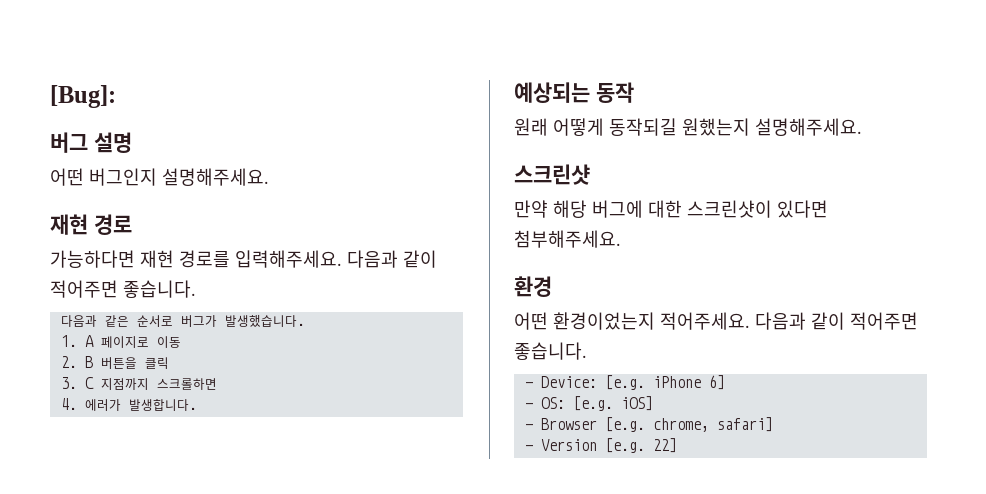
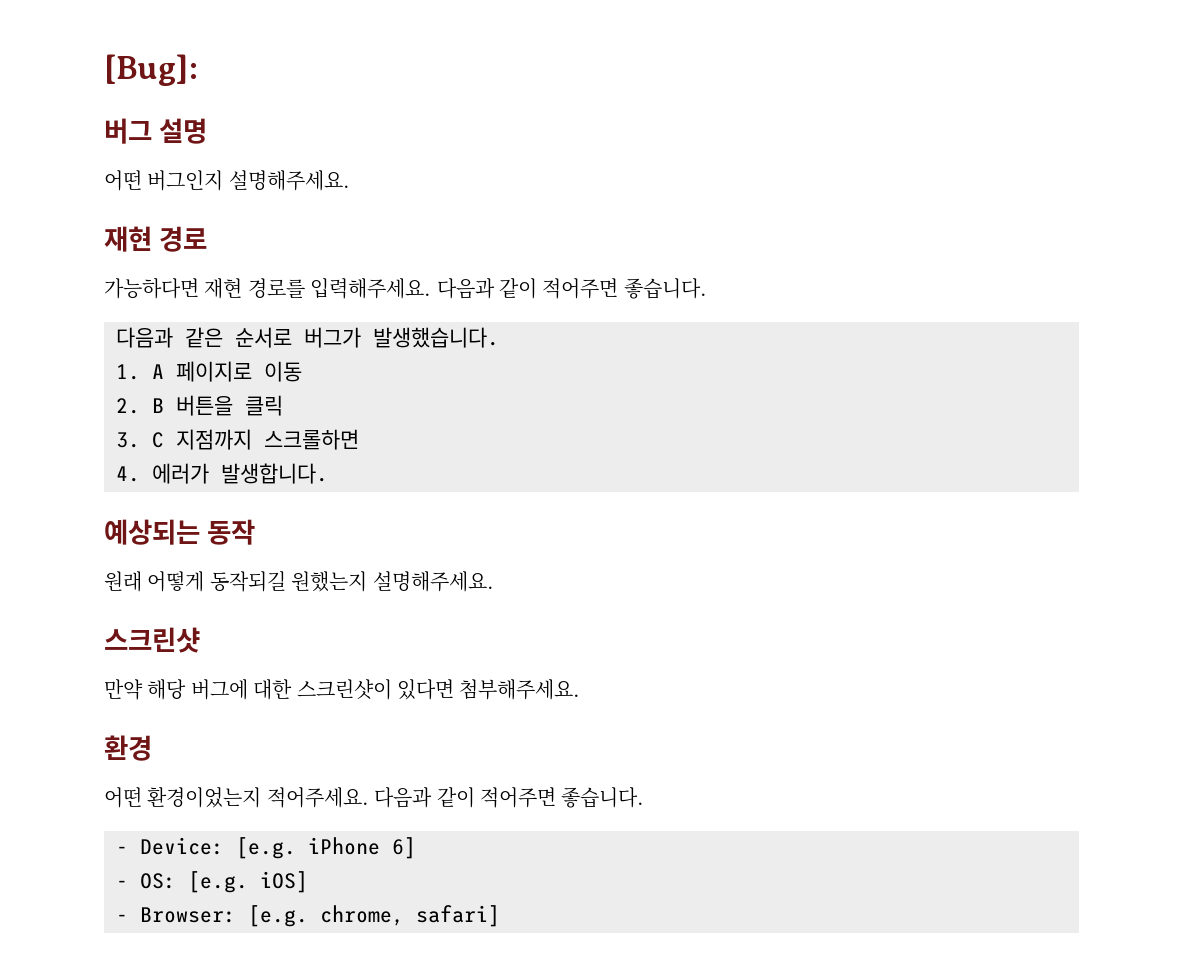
- - Browser [e.g. chrome, safari]
+ - Browser: [e.g. chrome, safari]
- - Version [e.g. 22]

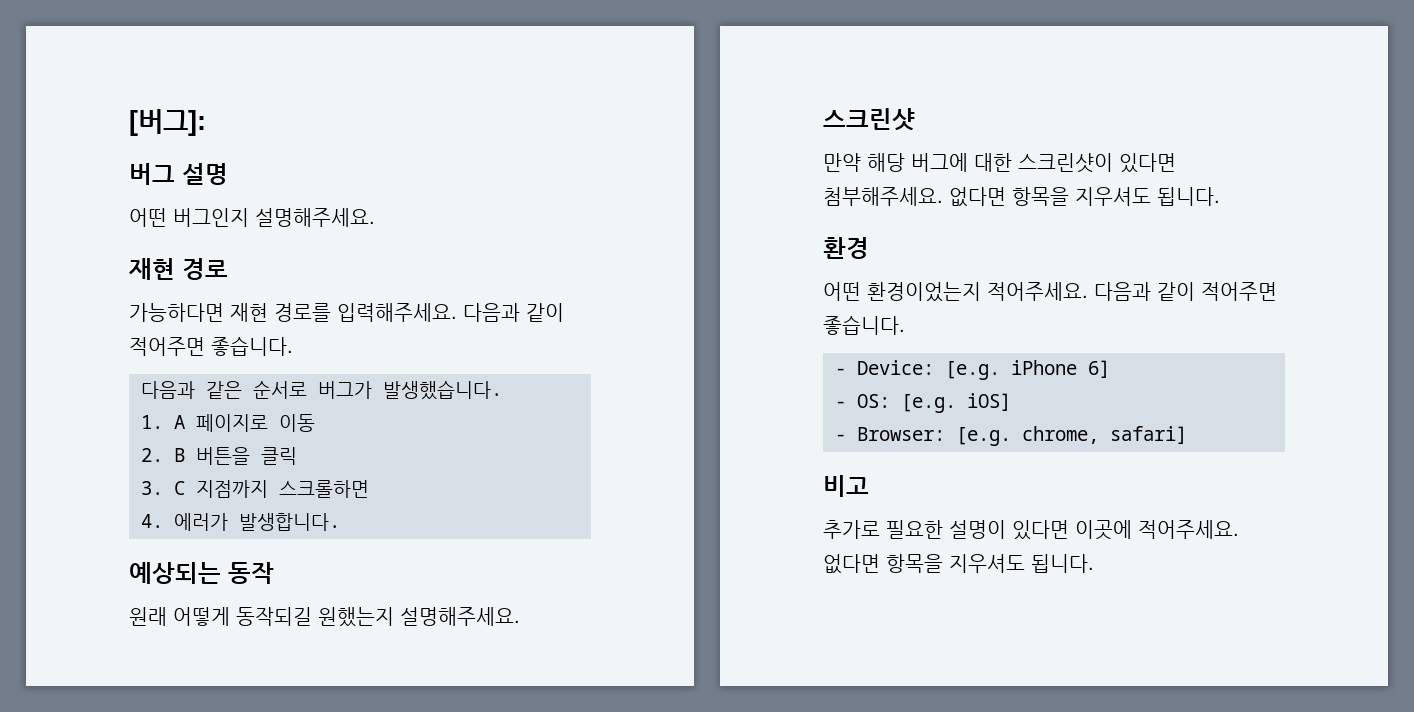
- [Bug]:
+ [버그]:
- 만약 해당 버그에 대한 스크린샷이 있다면 첨부해주세요.
+ 만약 해당 버그에 대한 스크린샷이 있다면 첨부해주세요. 없다면 항목을 지우셔도 됩니다.
+ 비고
+ 추가로 필요한 설명이 있다면 이곳에 적어주세요. 없다면 항목을 지우셔도 됩니다.

